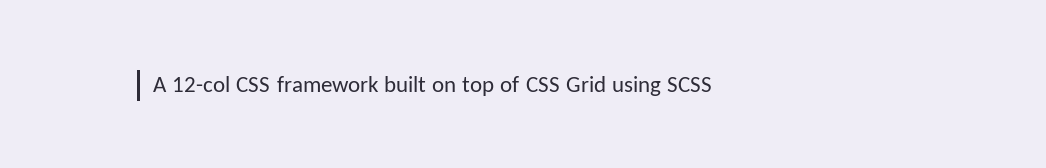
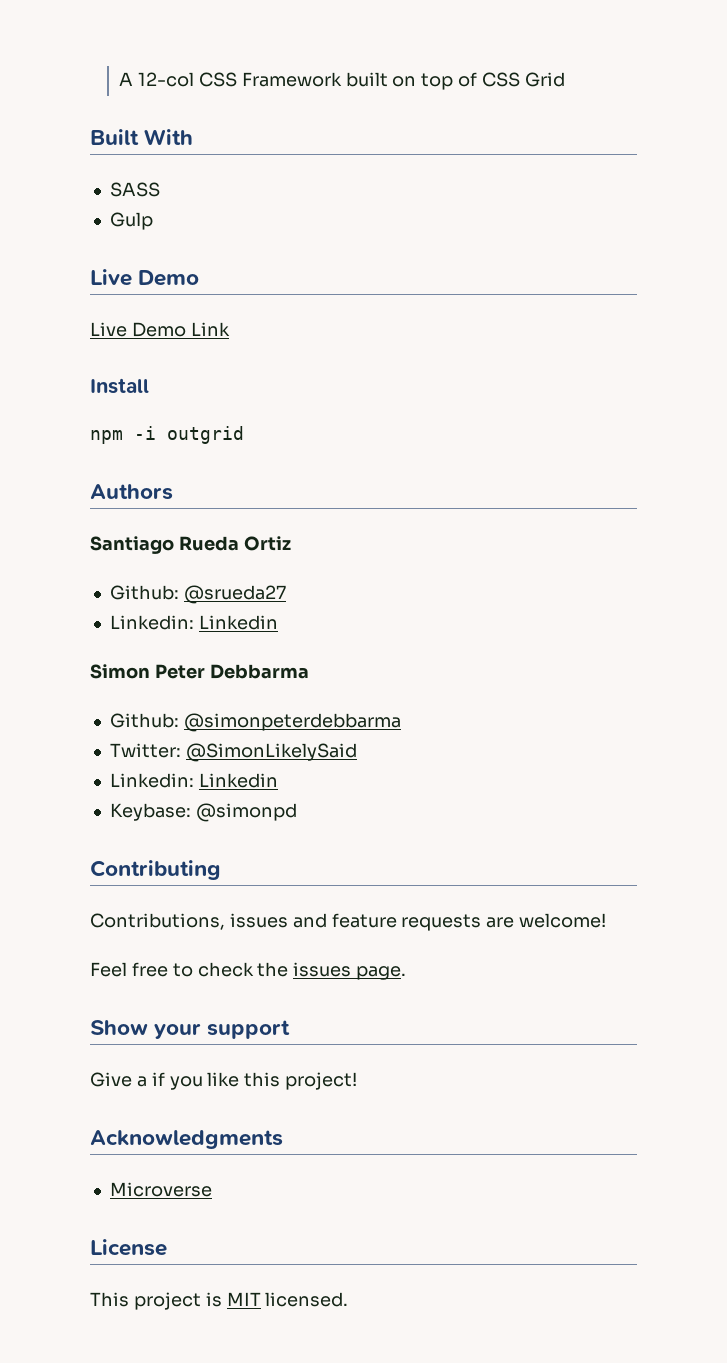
- A 12-col CSS framework built on top of CSS Grid using SCSS
+ A 12-col CSS Framework built on top of CSS Grid
+ Built With
+ SASS
+ Gulp
+ Live Demo
+ Live Demo Link
+ Install
+ npm -i outgrid
+ Authors
+ Santiago Rueda Ortiz
+ Github: @srueda27
+ Linkedin: Linkedin
+ Simon Peter Debbarma
+ Github: @simonpeterdebbarma
+ Twitter: @SimonLikelySaid
+ Linkedin: Linkedin
+ Keybase: @simonpd
+ Contributing
+ Contributions, issues and feature requests are welcome!
+ Feel free to check the issues page.
+ Show your support
+ Give a if you like this project!
+ Acknowledgments
+ Microverse
+ License
+ This project is MIT licensed.

